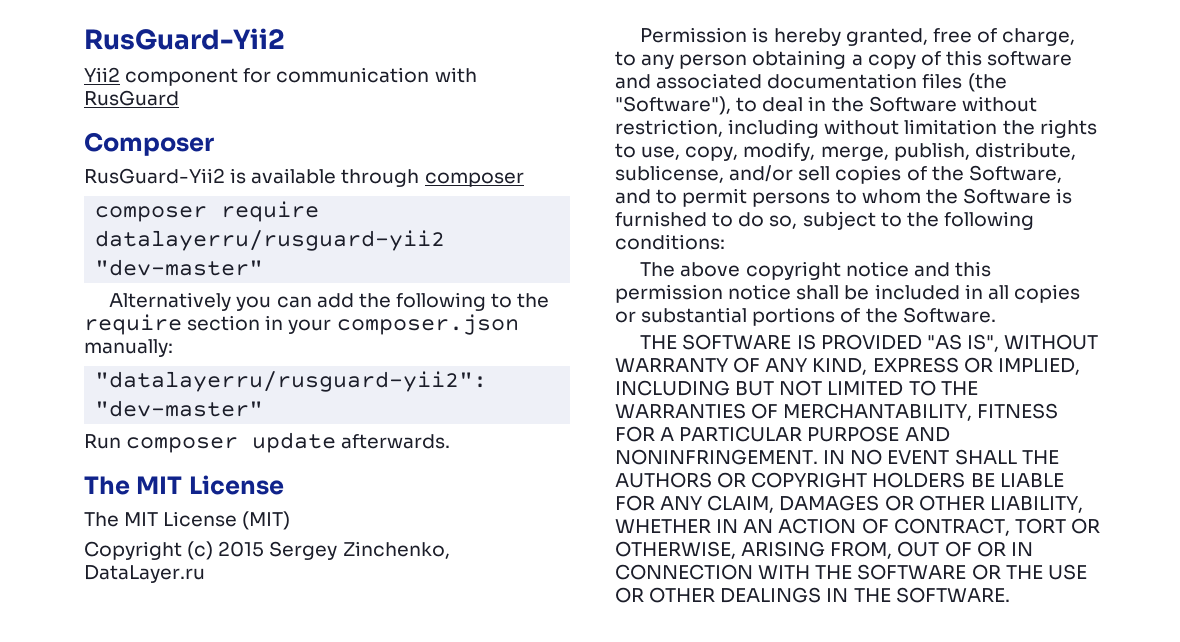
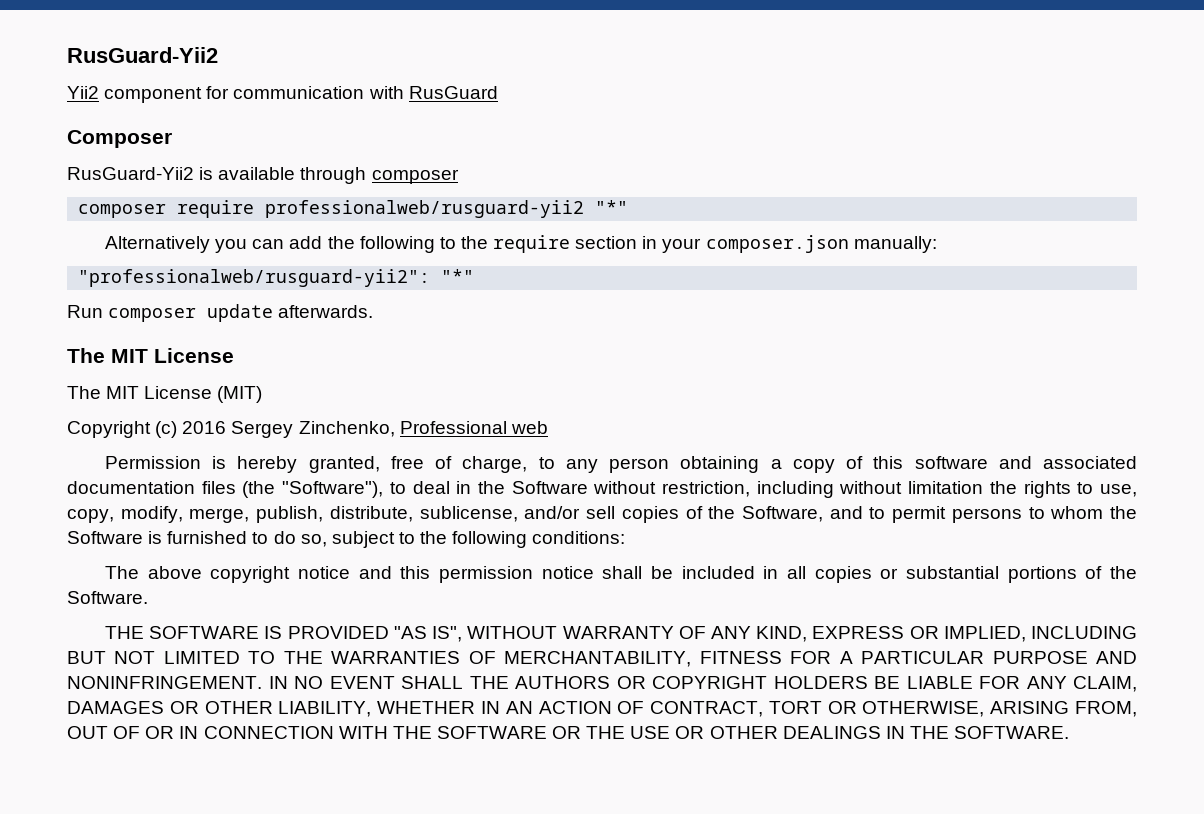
- composer require datalayerru/rusguard-yii2 "dev-master"
+ composer require professionalweb/rusguard-yii2 "*"
- "datalayerru/rusguard-yii2": "dev-master"
+ "professionalweb/rusguard-yii2": "*"
- Copyright (c) 2015 Sergey Zinchenko, DataLayer.ru
+ Copyright (c) 2016 Sergey Zinchenko, Professional web

